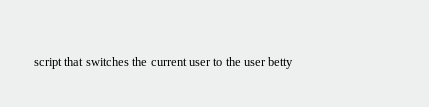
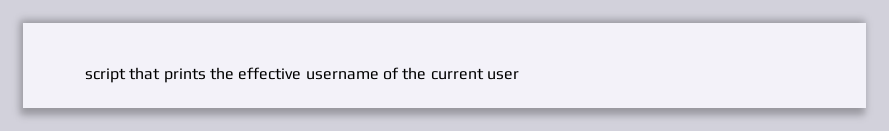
- script that switches the current user to the user betty
+ script that prints the effective username of the current user

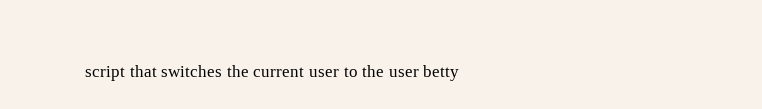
- script that prints the effective username of the current user
+ script that switches the current user to the user betty

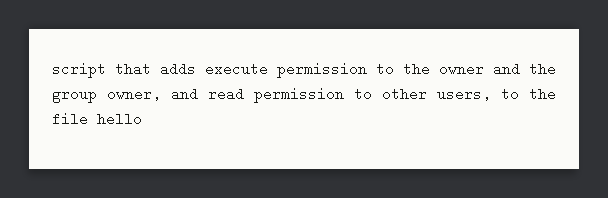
- script that switches the current user to the user betty
+ script that adds execute permission to the owner and the group owner, and read permission to other users, to the file hello

